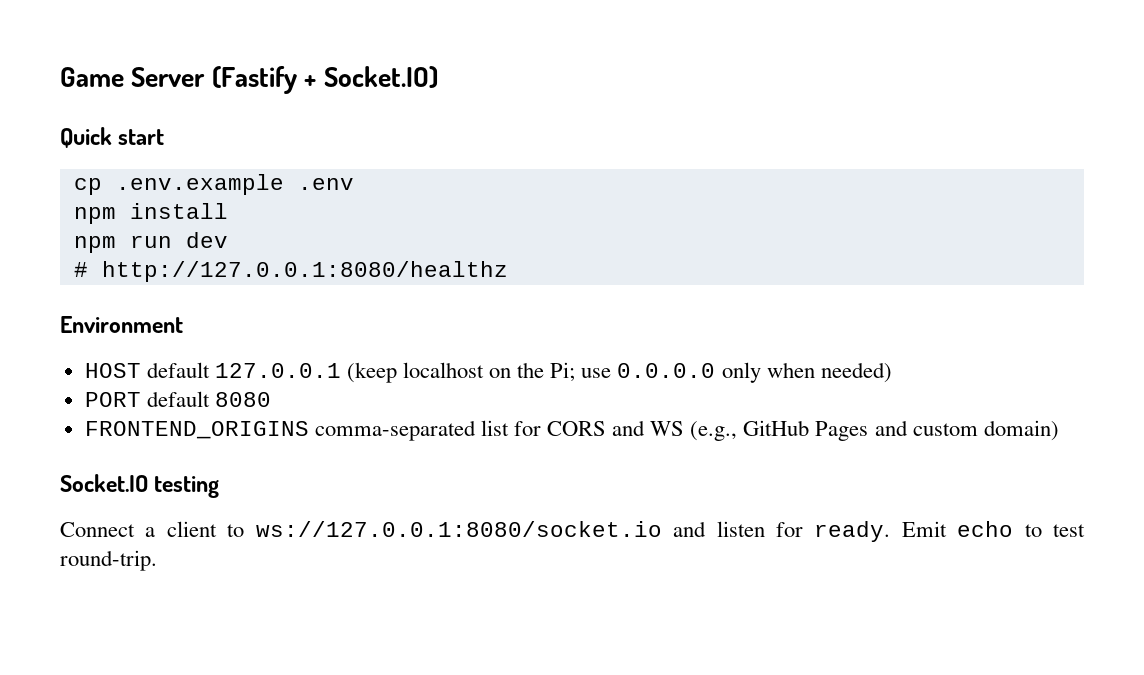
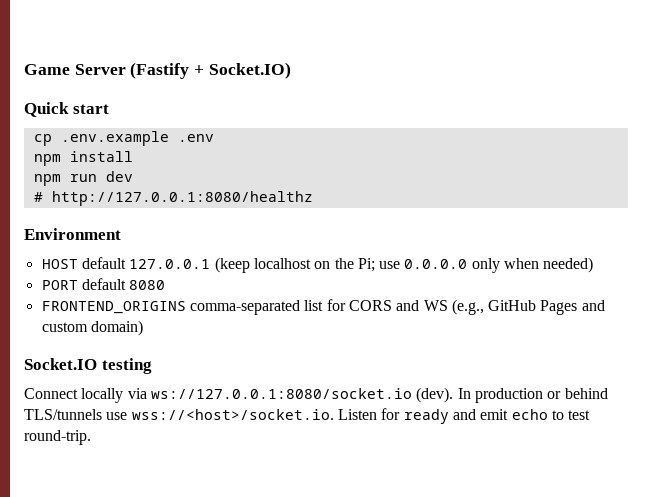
- Connect a client to ws://127.0.0.1:8080/socket.io and listen for ready. Emit echo to test round‑trip.
+ Connect locally via ws://127.0.0.1:8080/socket.io (dev). In production or behind TLS/tunnels use wss://<host>/socket.io. Listen for ready and emit echo to test round‑trip.

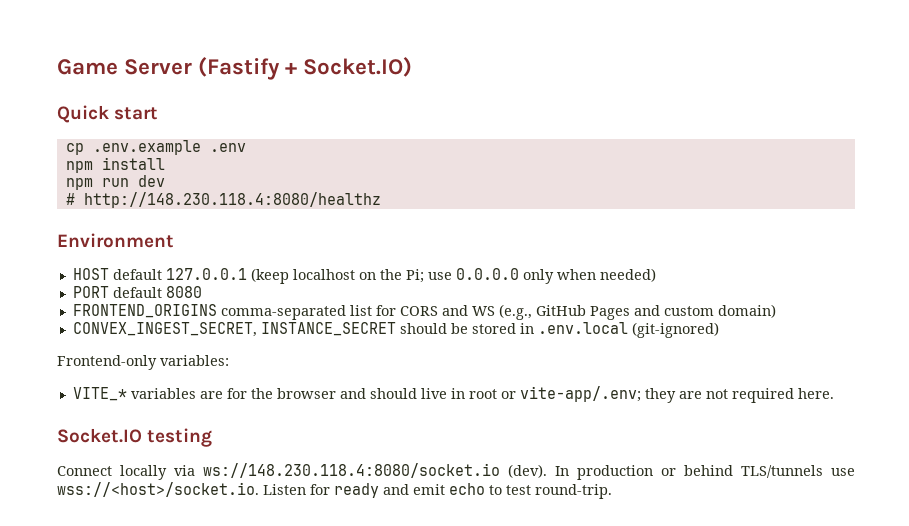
- # http://127.0.0.1:8080/healthz
+ # http://148.230.118.4:8080/healthz
+ CONVEX_INGEST_SECRET, INSTANCE_SECRET should be stored in .env.local (git-ignored)
+ Frontend-only variables:
+ VITE_* variables are for the browser and should live in root or vite-app/.env; they are not required here.
- Connect locally via ws://127.0.0.1:8080/socket.io (dev).
+ Connect locally via ws://148.230.118.4:8080/socket.io (dev).

